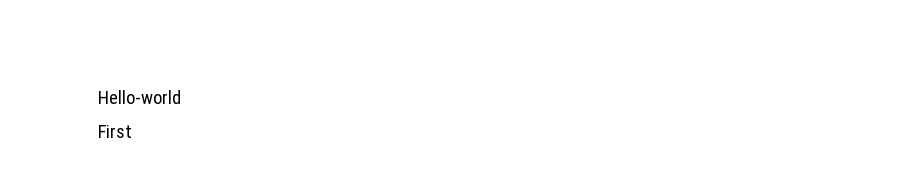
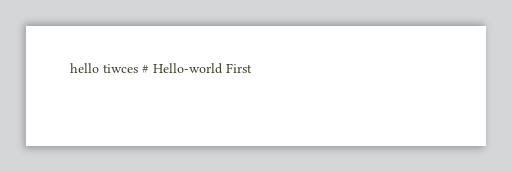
- Hello-world
- First
+ hello tiwces # Hello-world First

